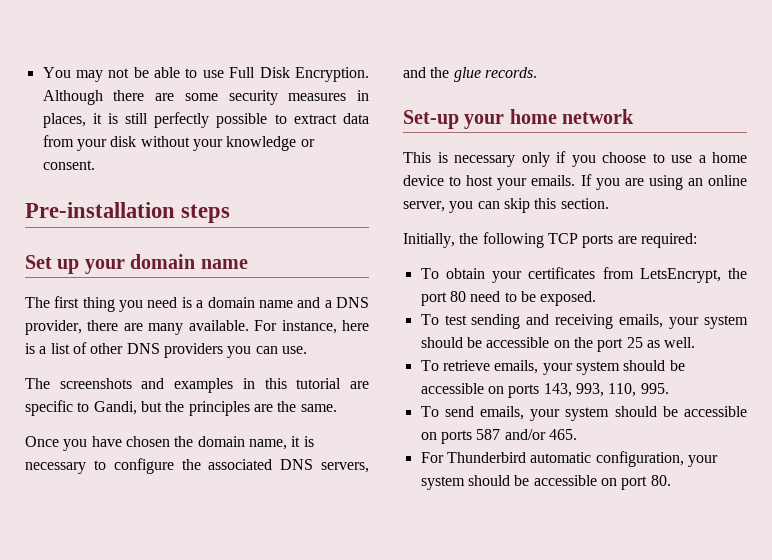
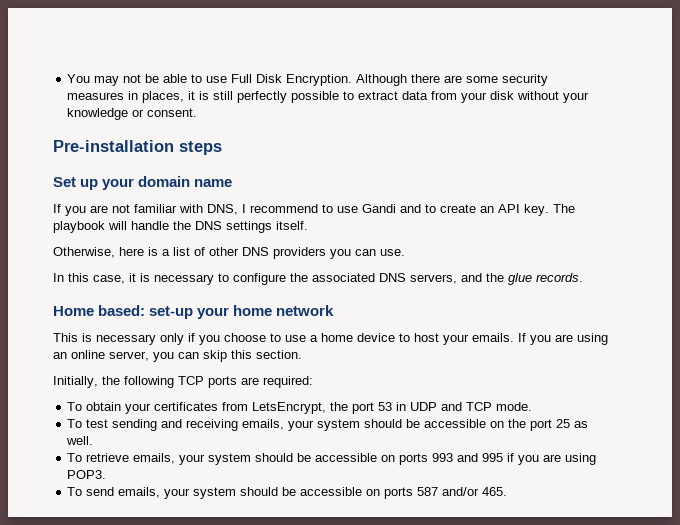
- The first thing you need is a domain name and a DNS provider, there are many available. For instance, here is a list of other DNS providers you can use.
+ If you are not familiar with DNS, I recommend to use Gandi and to create an API key. The playbook will handle the DNS settings itself.
+ Otherwise, here is a list of other DNS providers you can use.
- The screenshots and examples in this tutorial are specific to Gandi, but the principles are the same.
- Once you have chosen the domain name, it is necessary to configure the associated DNS servers, and the glue records.
+ In this case, it is necessary to configure the associated DNS servers, and the glue records.
- Set-up your home network
+ Home based: set-up your home network
- To obtain your certificates from LetsEncrypt, the port 80 need to be exposed.
+ To obtain your certificates from LetsEncrypt, the port 53 in UDP and TCP mode.
- To retrieve emails, your system should be accessible on ports 143, 993, 110, 995.
+ To retrieve emails, your system should be accessible on ports 993 and 995 if you are using POP3.
- For Thunderbird automatic configuration, your system should be accessible on port 80.

